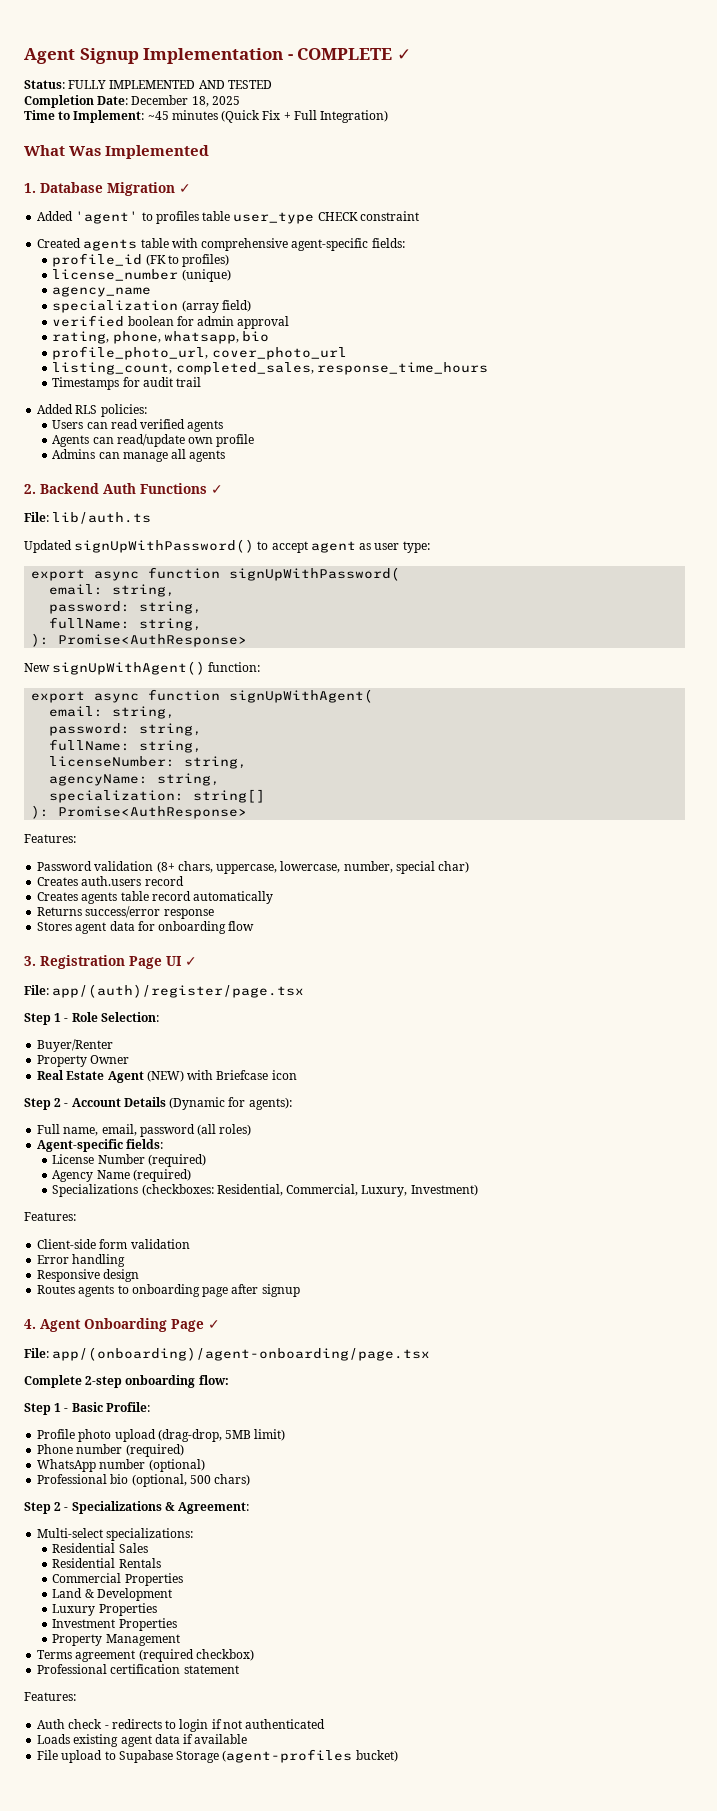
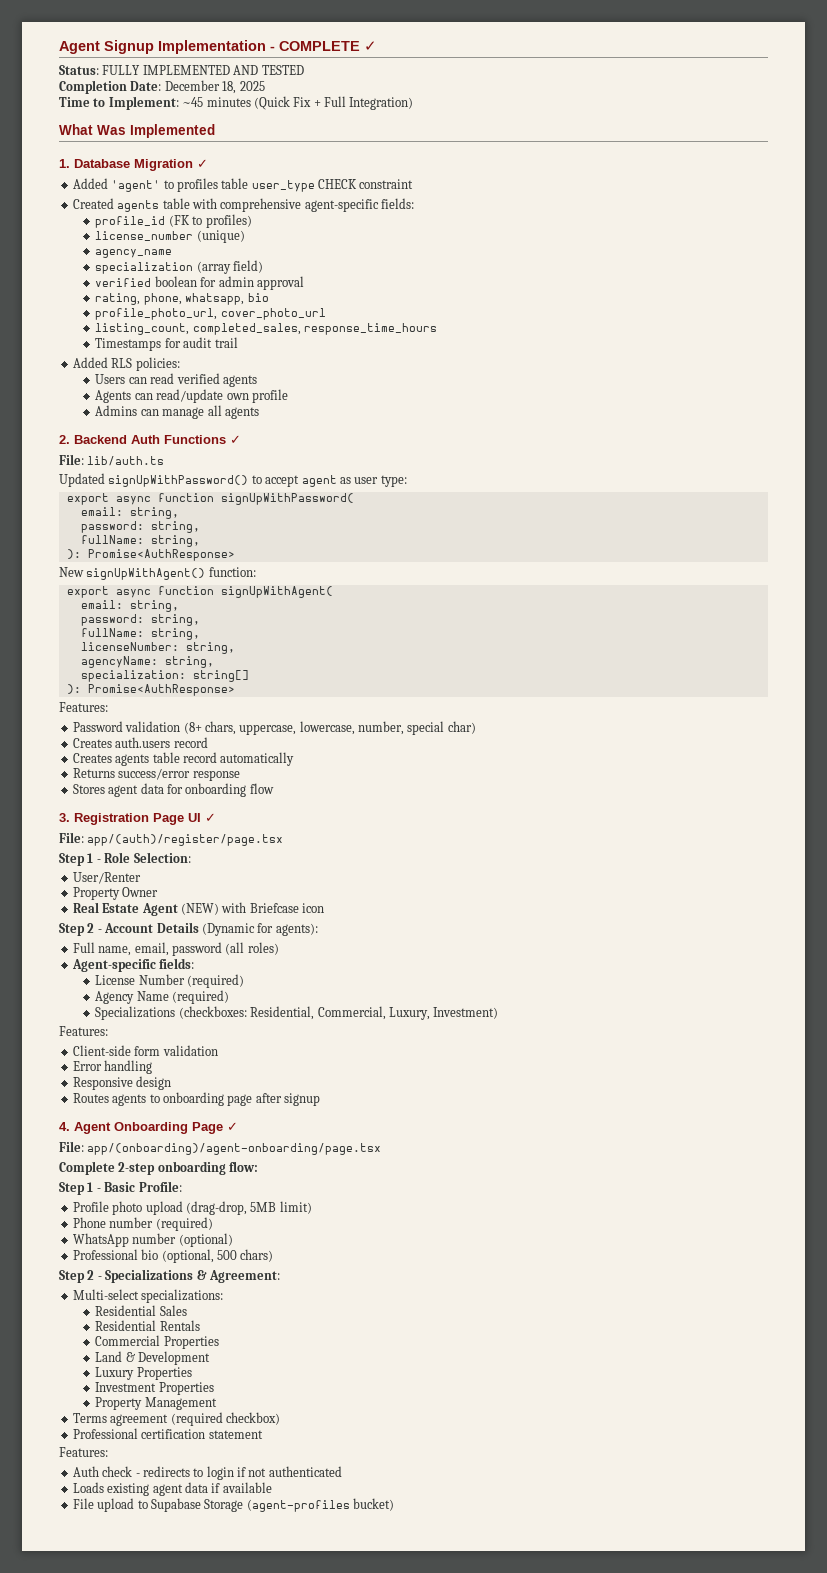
- Buyer/Renter
+ User/Renter

